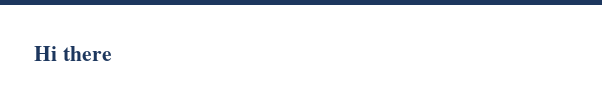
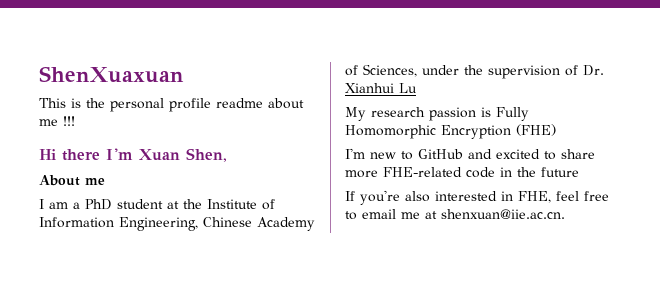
- Hi there
+ ShenXuaxuan
+ This is the personal profile readme about me !!!
+ Hi there I'm Xuan Shen,
+ About me
+ I am a PhD student at the Institute of Information Engineering, Chinese Academy of Sciences, under the supervision of Dr. Xianhui Lu
+ My research passion is Fully Homomorphic Encryption (FHE)
+ I'm new to GitHub and excited to share more FHE-related code in the future
+ If you're also interested in FHE, feel free to email me at shenxuan@iie.ac.cn.

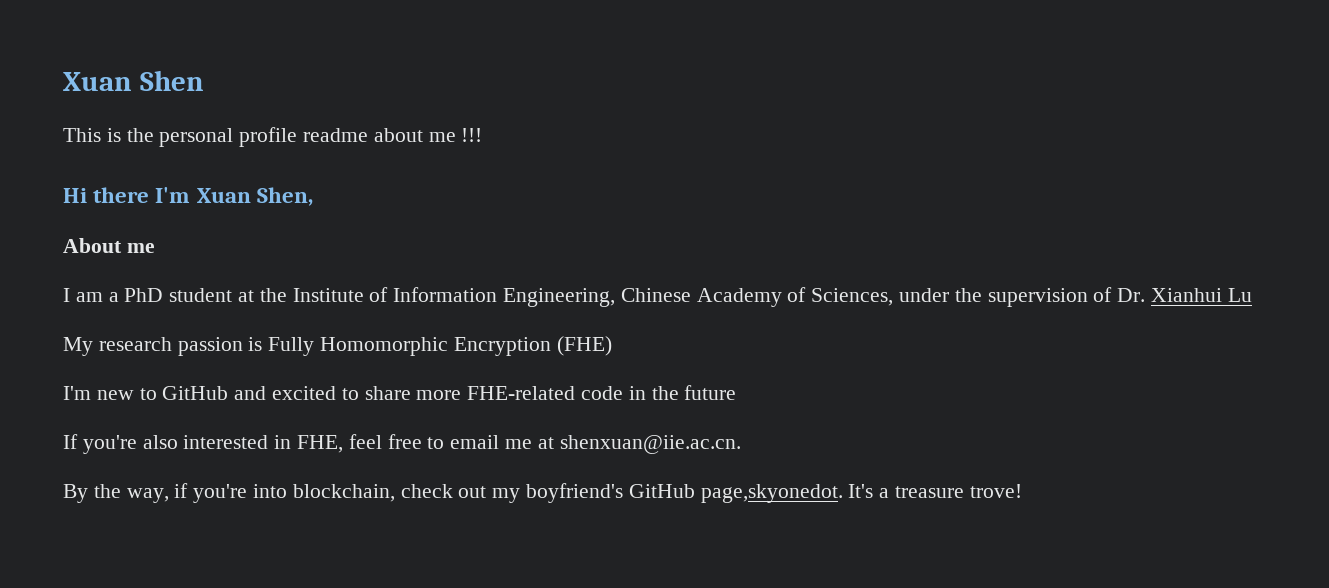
- ShenXuaxuan
+ Xuan Shen
+ By the way, if you're into blockchain, check out my boyfriend's GitHub page,skyonedot. It's a treasure trove!

